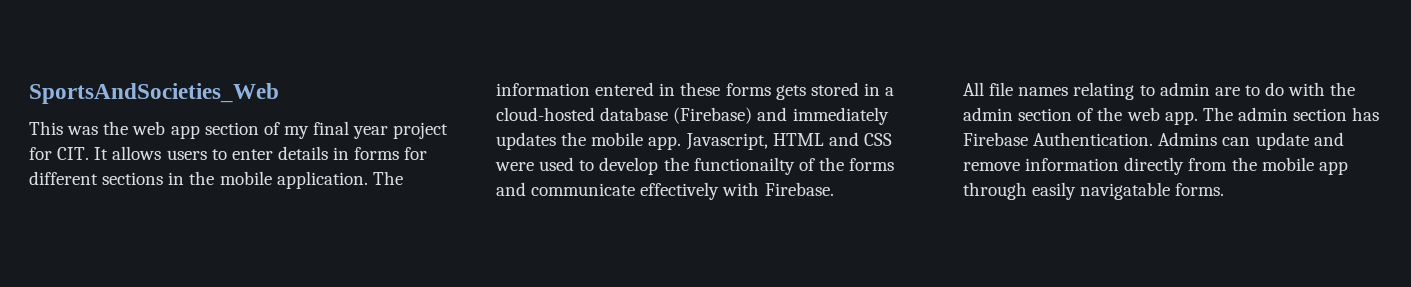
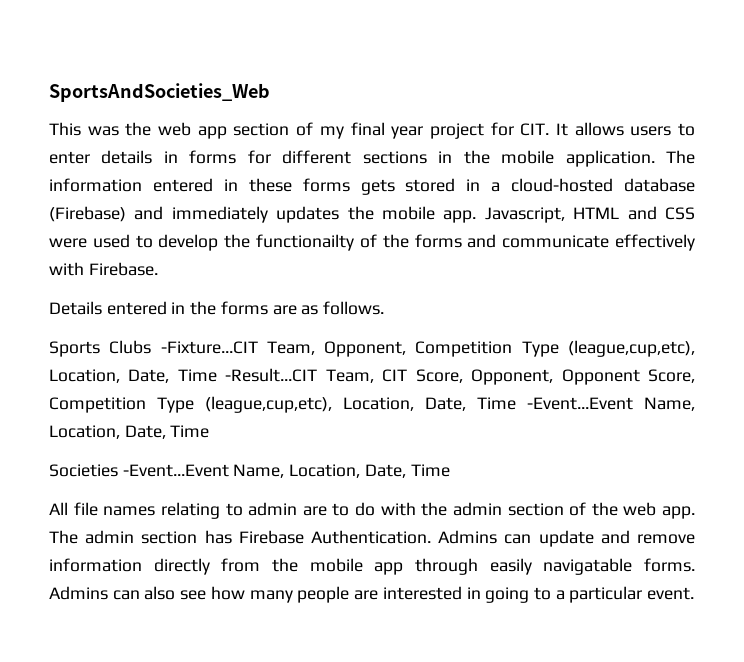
+ Details entered in the forms are as follows.
+ Sports Clubs -Fixture...CIT Team, Opponent, Competition Type (league,cup,etc), Location, Date, Time -Result...CIT Team, CIT Score, Opponent, Opponent Score, Competition Type (league,cup,etc), Location, Date, Time -Event...Event Name, Location, Date, Time
+ Societies -Event...Event Name, Location, Date, Time
+ Admins can also see how many people are interested in going to a particular event.

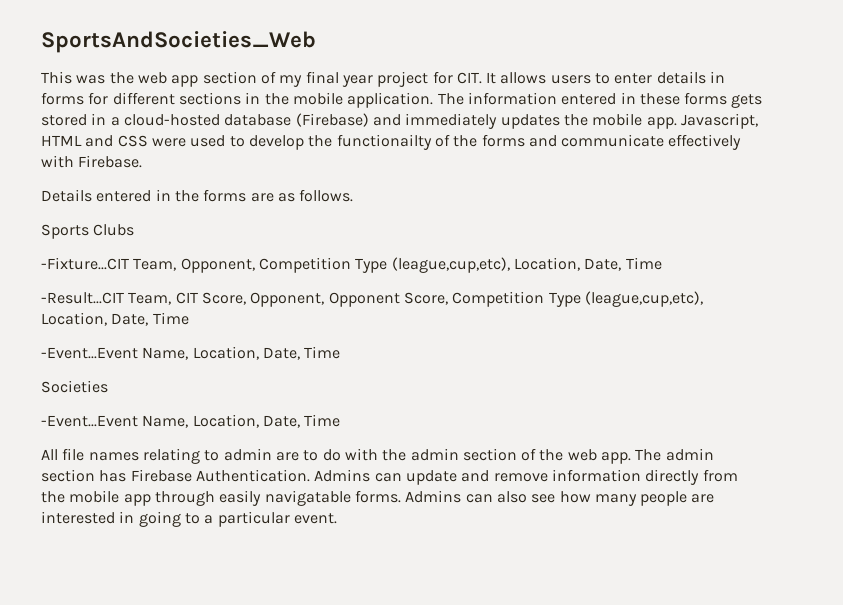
- Sports Clubs -Fixture...CIT Team, Opponent, Competition Type (league,cup,etc), Location, Date, Time -Result...CIT Team, CIT Score, Opponent, Opponent Score, Competition Type (league,cup,etc), Location, Date, Time -Event...Event Name, Location, Date, Time
+ Sports Clubs
+ -Fixture...CIT Team, Opponent, Competition Type (league,cup,etc), Location, Date, Time
+ -Result...CIT Team, CIT Score, Opponent, Opponent Score, Competition Type (league,cup,etc), Location, Date, Time
+ -Event...Event Name, Location, Date, Time
- Societies -Event...Event Name, Location, Date, Time
+ Societies
+ -Event...Event Name, Location, Date, Time

